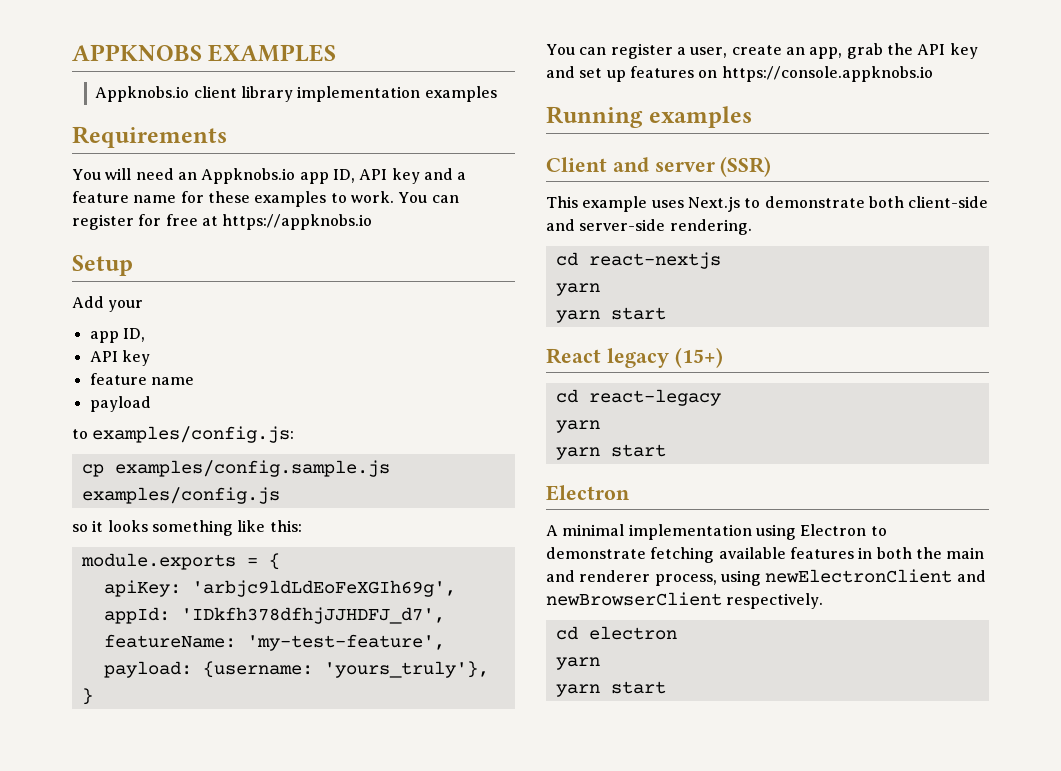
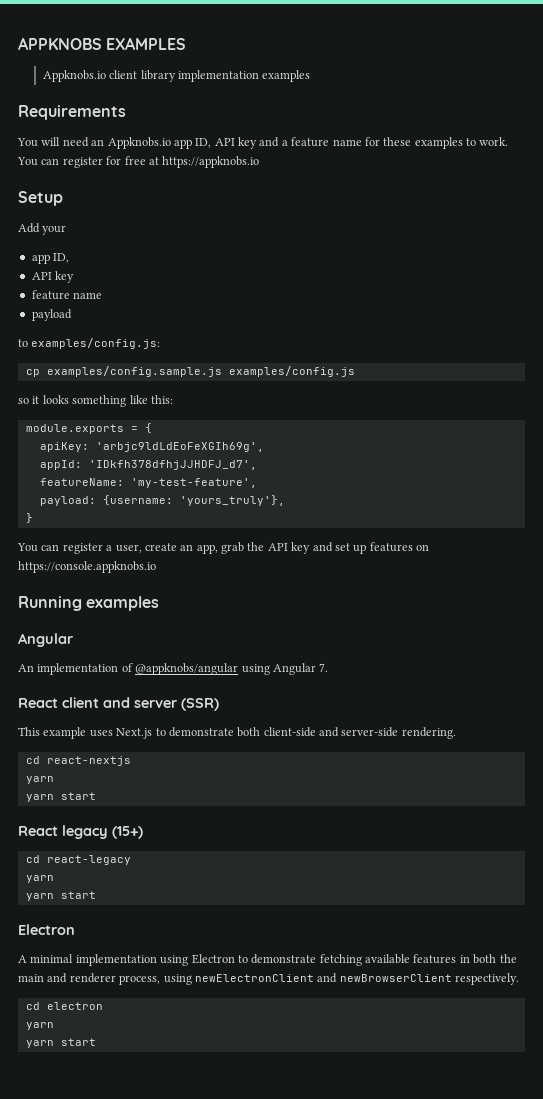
  Running examples
- Client and server (SSR)
+ Angular
+ An implementation of @appknobs/angular using Angular 7.
+ React client and server (SSR)

